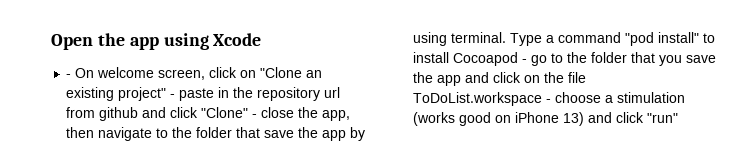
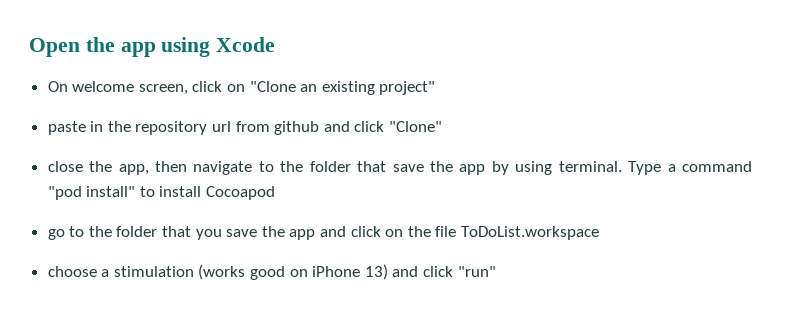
- - On welcome screen, click on "Clone an existing project" - paste in the repository url from github and click "Clone" - close the app, then navigate to the folder that save the app by using terminal.
+ On welcome screen, click on "Clone an existing project"
+ paste in the repository url from github and click "Clone"
+ close the app, then navigate to the folder that save the app by using terminal.
- Type a command "pod install" to install Cocoapod - go to the folder that you save the app and click on the file ToDoList.workspace - choose a stimulation (works good on iPhone 13) and click "run"
+ Type a command "pod install" to install Cocoapod
+ go to the folder that you save the app and click on the file ToDoList.workspace
+ choose a stimulation (works good on iPhone 13) and click "run"

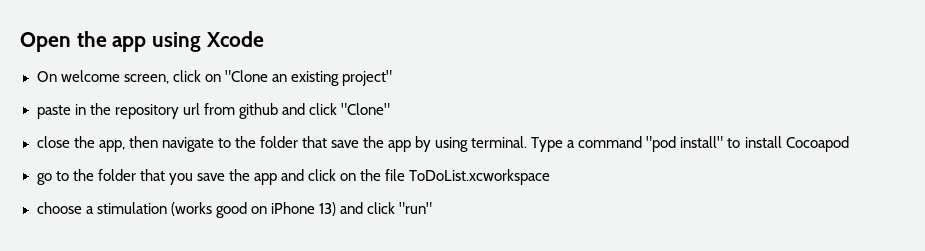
- go to the folder that you save the app and click on the file ToDoList.workspace
+ go to the folder that you save the app and click on the file ToDoList.xcworkspace

